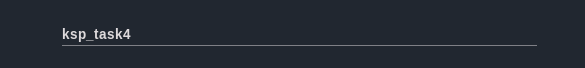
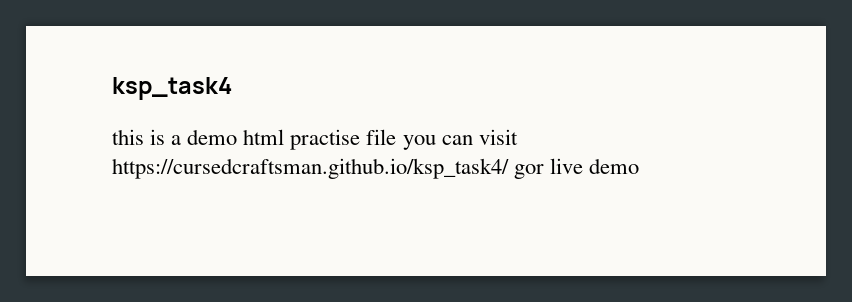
+ this is a demo html practise file you can visit https://cursedcraftsman.github.io/ksp_task4/ gor live demo

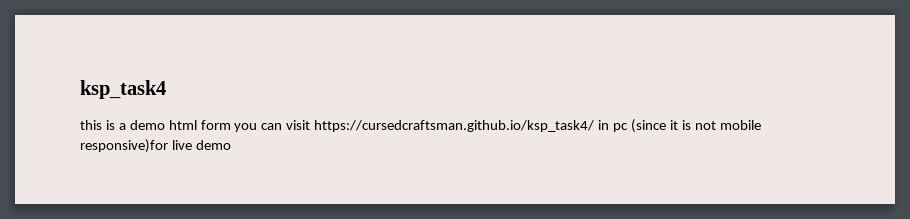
- this is a demo html practise file you can visit https://cursedcraftsman.github.io/ksp_task4/ gor live demo
+ this is a demo html form you can visit https://cursedcraftsman.github.io/ksp_task4/ in pc (since it is not mobile responsive)for live demo

